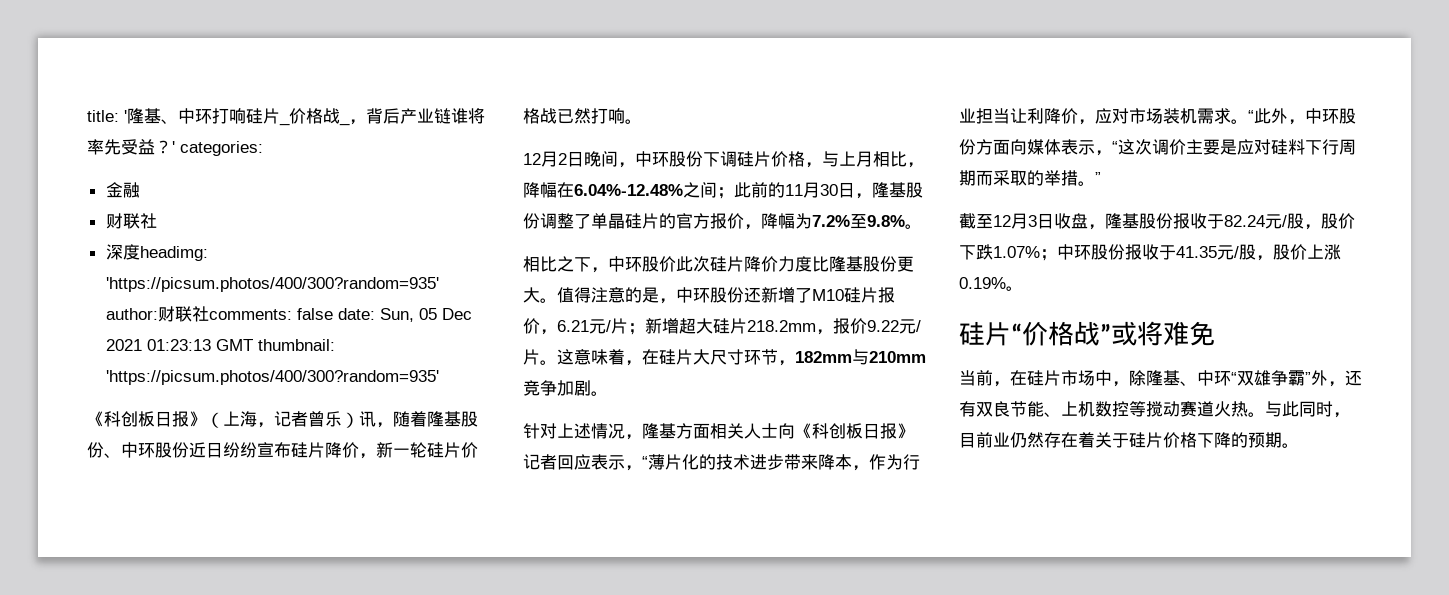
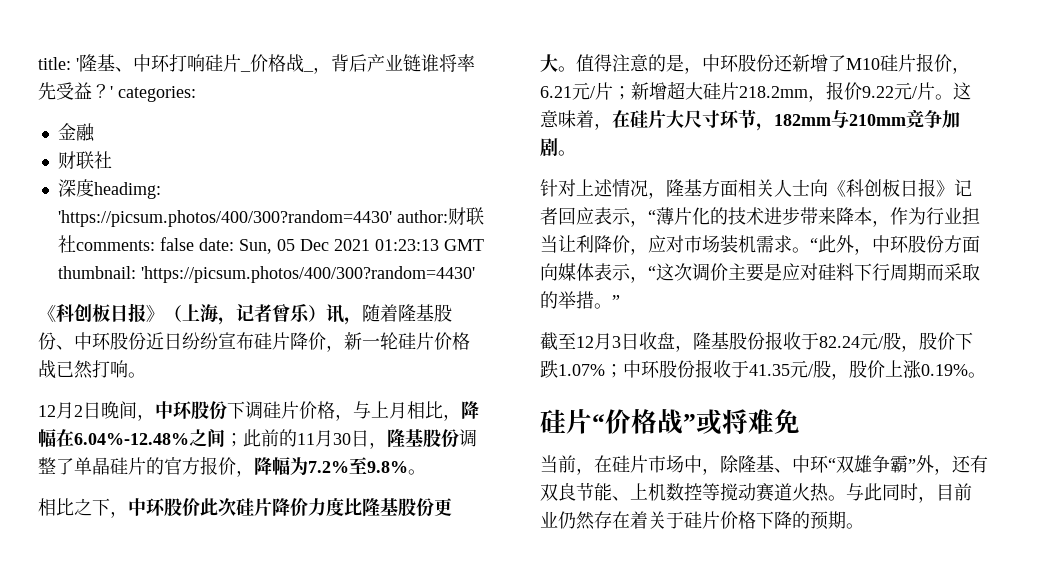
- 深度headimg: 'https://picsum.photos/400/300?random=935' author:财联社comments: false date: Sun, 05 Dec 2021 01:23:13 GMT thumbnail: 'https://picsum.photos/400/300?random=935'
+ 深度headimg: 'https://picsum.photos/400/300?random=4430' author:财联社comments: false date: Sun, 05 Dec 2021 01:23:13 GMT thumbnail: 'https://picsum.photos/400/300?random=4430'

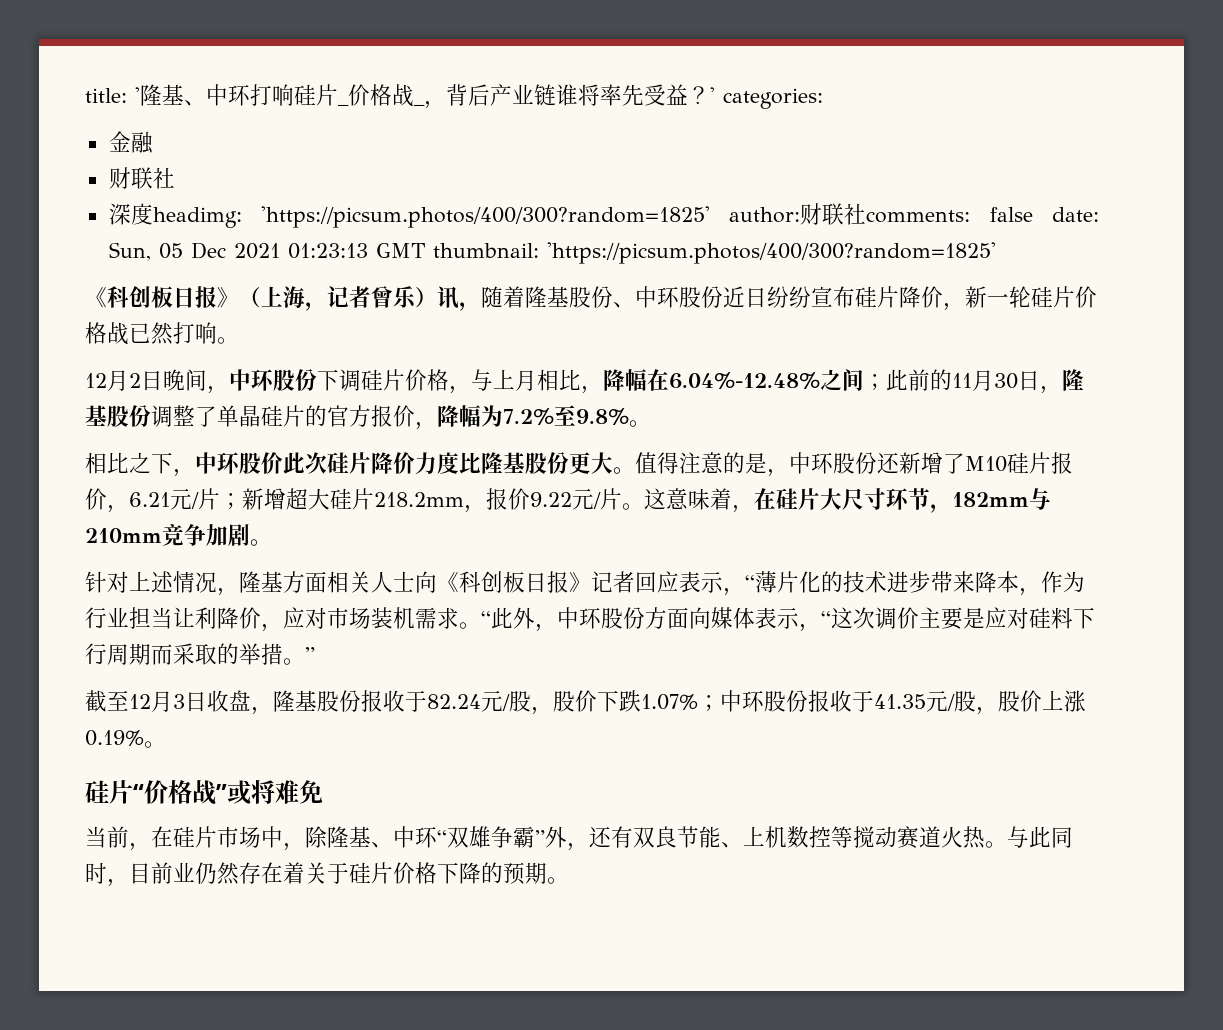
- 深度headimg: 'https://picsum.photos/400/300?random=4430' author:财联社comments: false date: Sun, 05 Dec 2021 01:23:13 GMT thumbnail: 'https://picsum.photos/400/300?random=4430'
+ 深度headimg: 'https://picsum.photos/400/300?random=1825' author:财联社comments: false date: Sun, 05 Dec 2021 01:23:13 GMT thumbnail: 'https://picsum.photos/400/300?random=1825'

